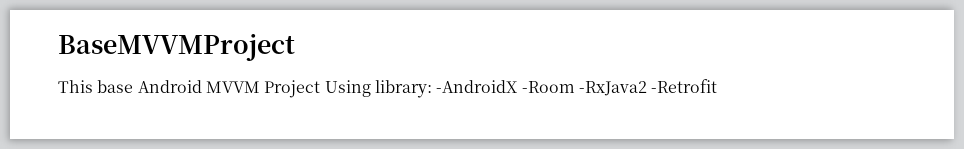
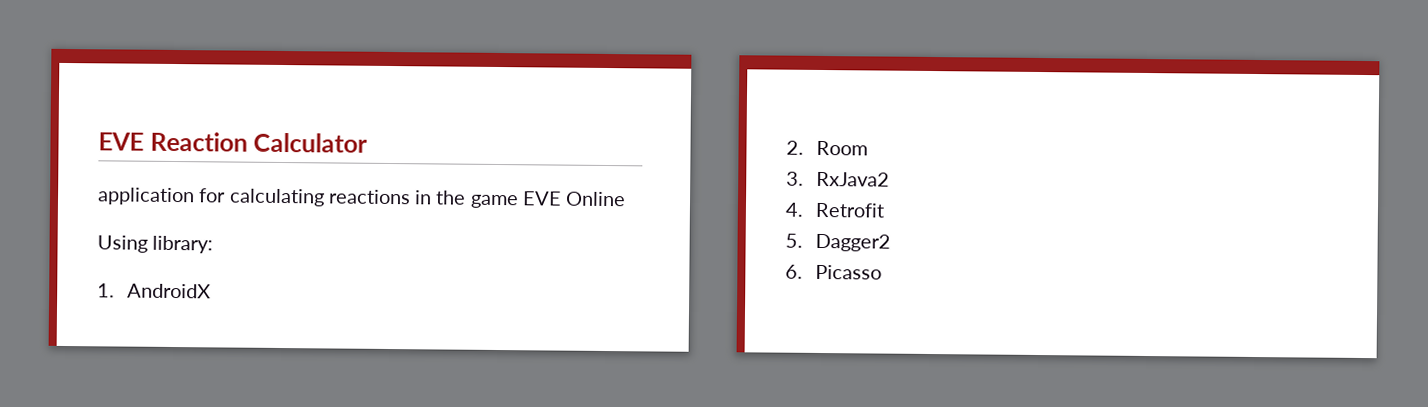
- BaseMVVMProject
- This base Android MVVM Project Using library: -AndroidX -Room -RxJava2 -Retrofit
+ EVE Reaction Calculator
+ application for calculating reactions in the game EVE Online
+ Using library:
+ 1. AndroidX
+ 2. Room
+ 3. RxJava2
+ 4. Retrofit
+ 5. Dagger2
+ 6. Picasso

